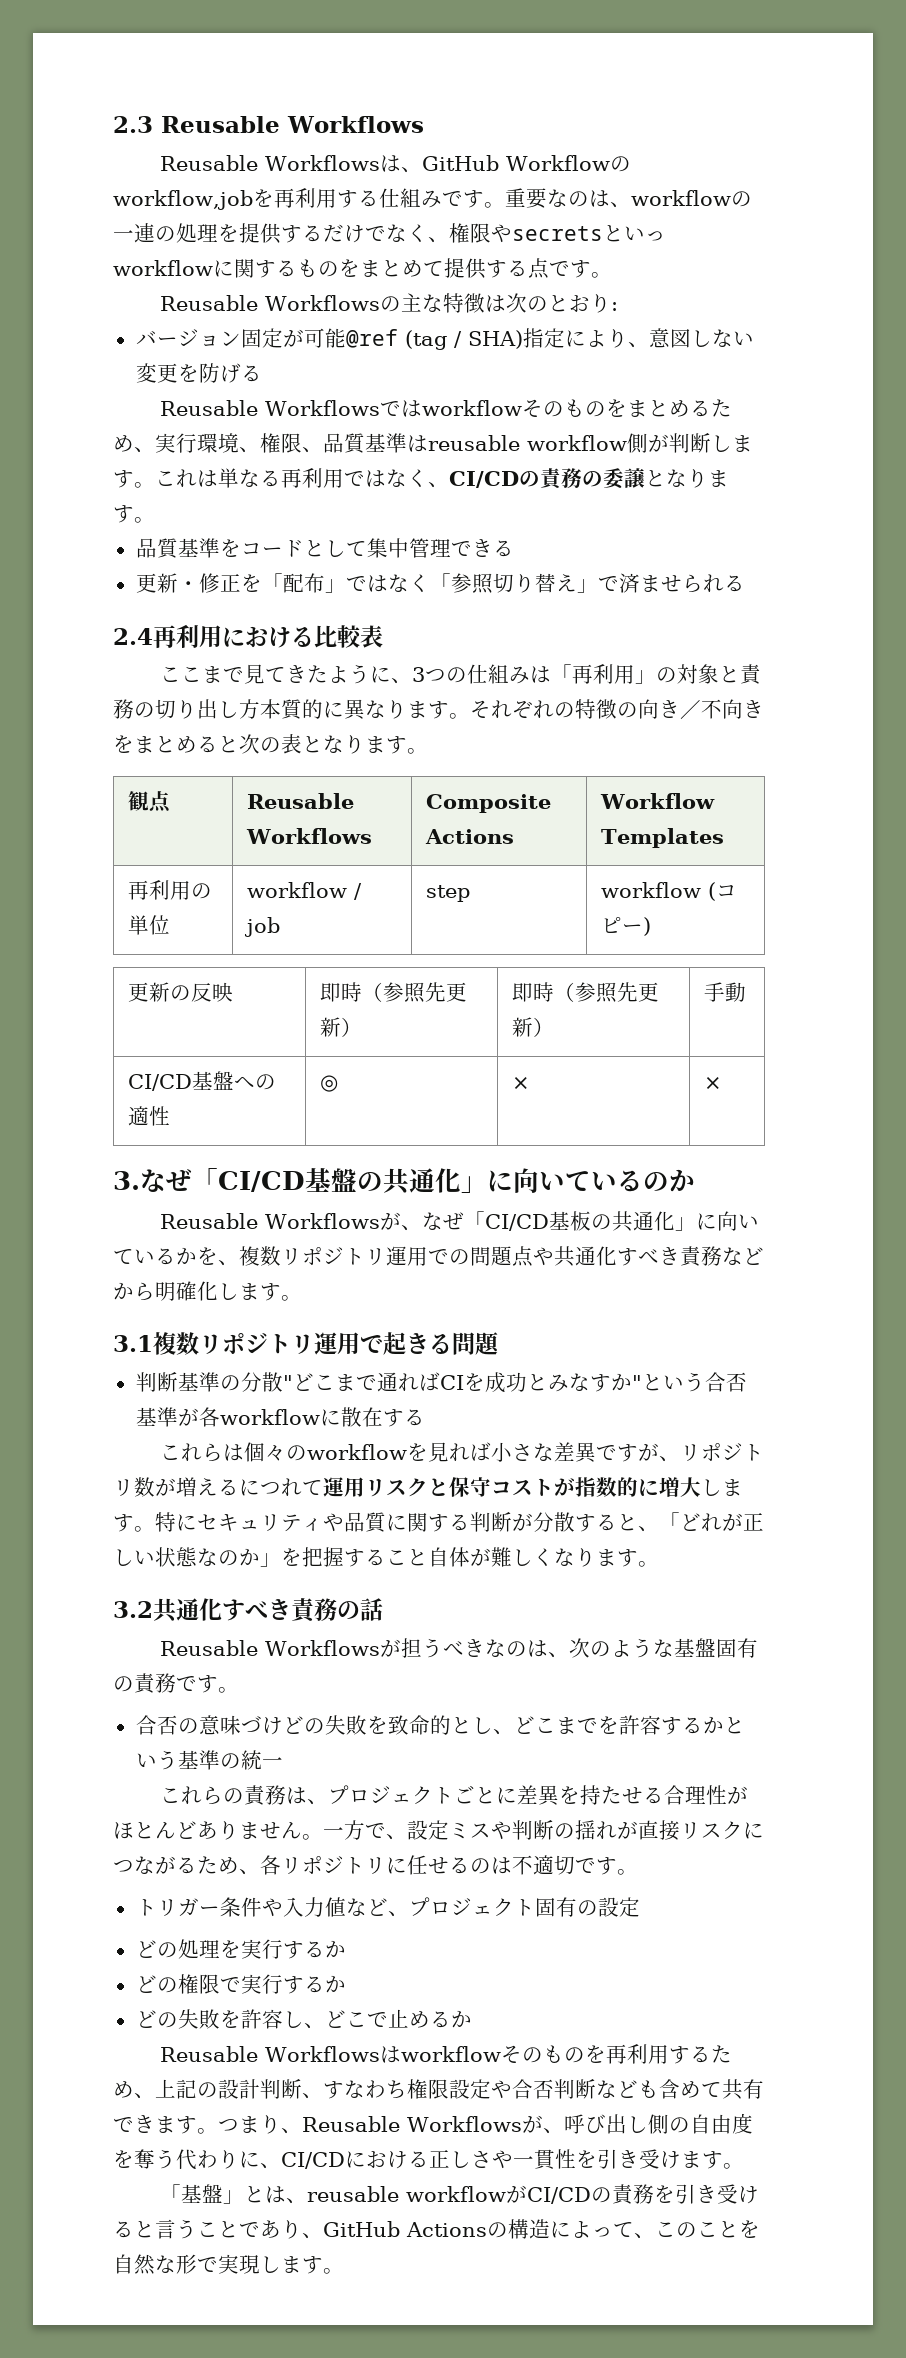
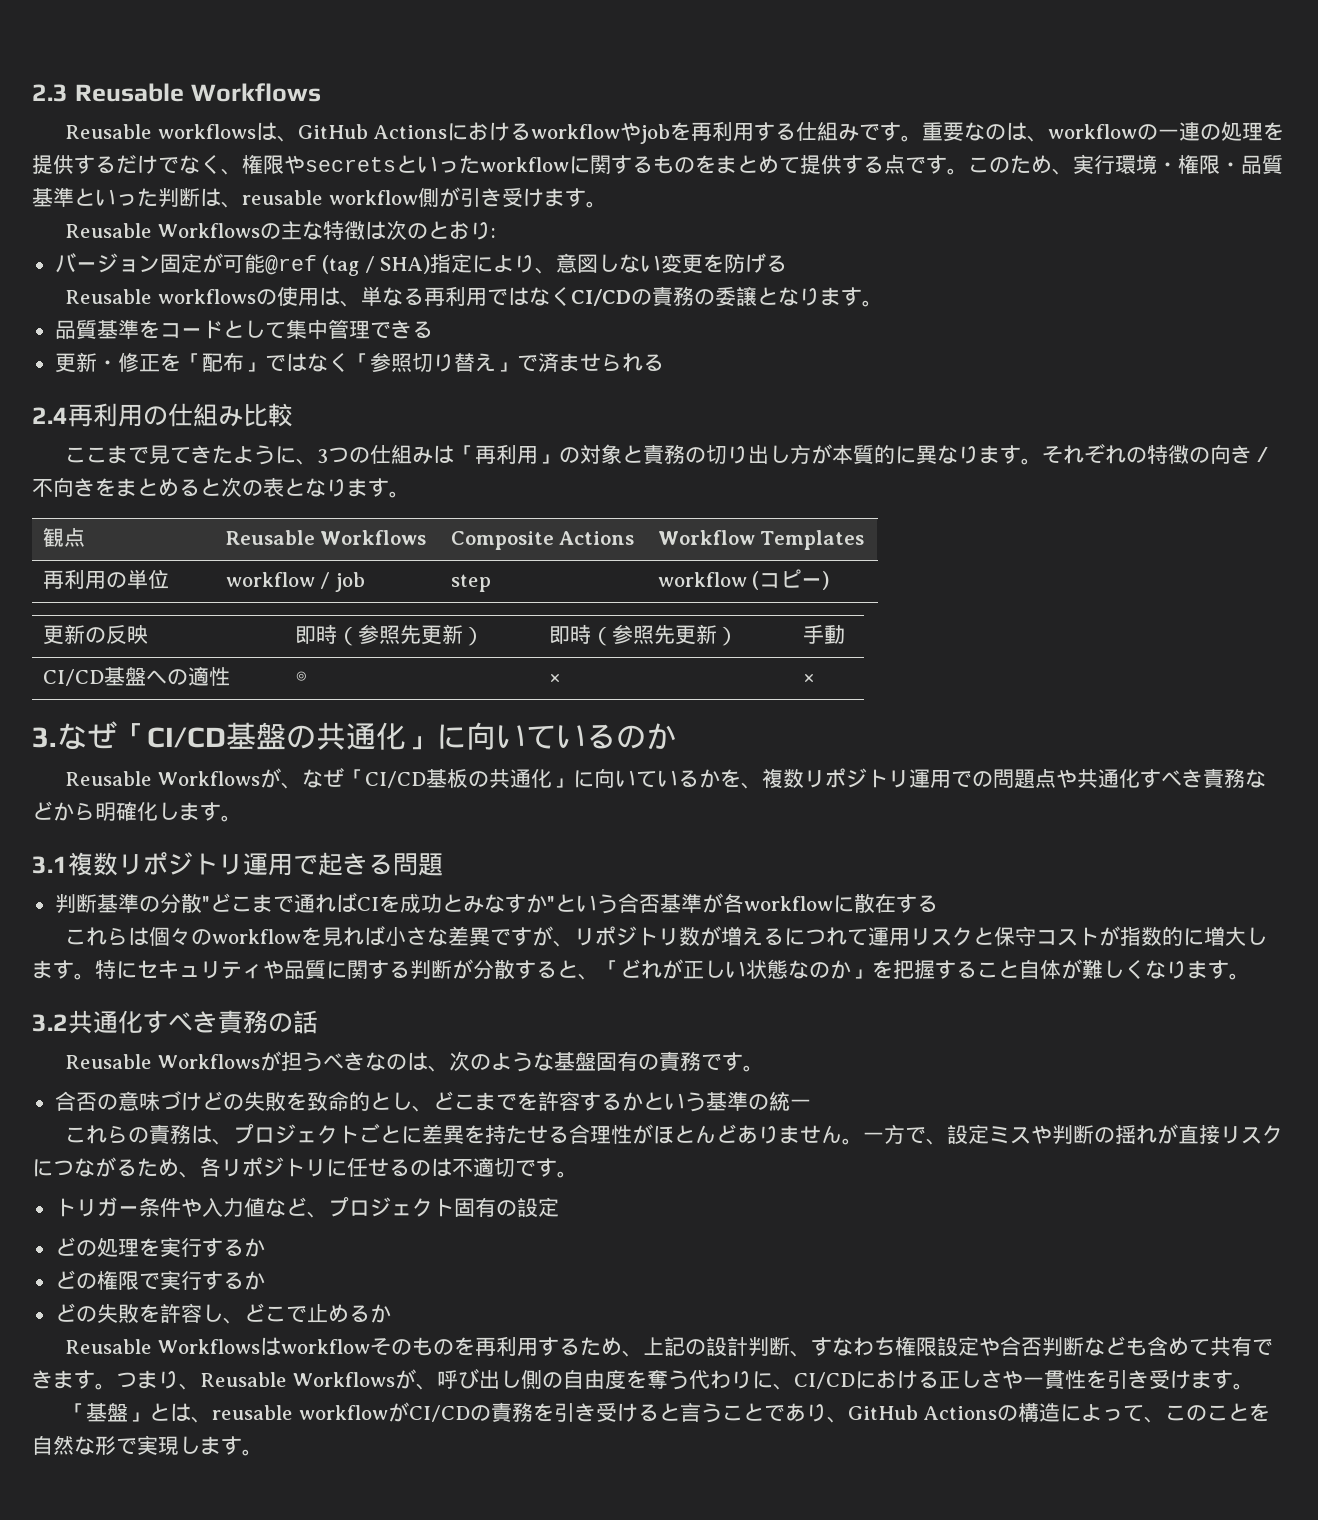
- Reusable Workflowsは、GitHub Workflowのworkflow,jobを再利用する仕組みです。
+ Reusable workflowsは、GitHub Actionsにおけるworkflowやjobを再利用する仕組みです。
- 重要なのは、workflowの一連の処理を提供するだけでなく、権限やsecretsといっworkflowに関するものをまとめて提供する点です。
+ 重要なのは、workflowの一連の処理を提供するだけでなく、権限やsecretsといったworkflowに関するものをまとめて提供する点です。このため、実行環境・権限・品質基準といった判断は、reusable workflow側が引き受けます。
- Reusable Workflowsではworkflowそのものをまとめるため、実行環境、権限、品質基準はreusable workflow側が判断します。これは単なる再利用ではなく、CI/CDの責務の委譲となります。
+ Reusable workflowsの使用は、単なる再利用ではなくCI/CDの責務の委譲となります。
- 2.4再利用における比較表
+ 2.4再利用の仕組み比較
- ここまで見てきたように、3つの仕組みは「再利用」の対象と責務の切り出し方本質的に異なります。
+ ここまで見てきたように、3つの仕組みは「再利用」の対象と責務の切り出し方が本質的に異なります。

